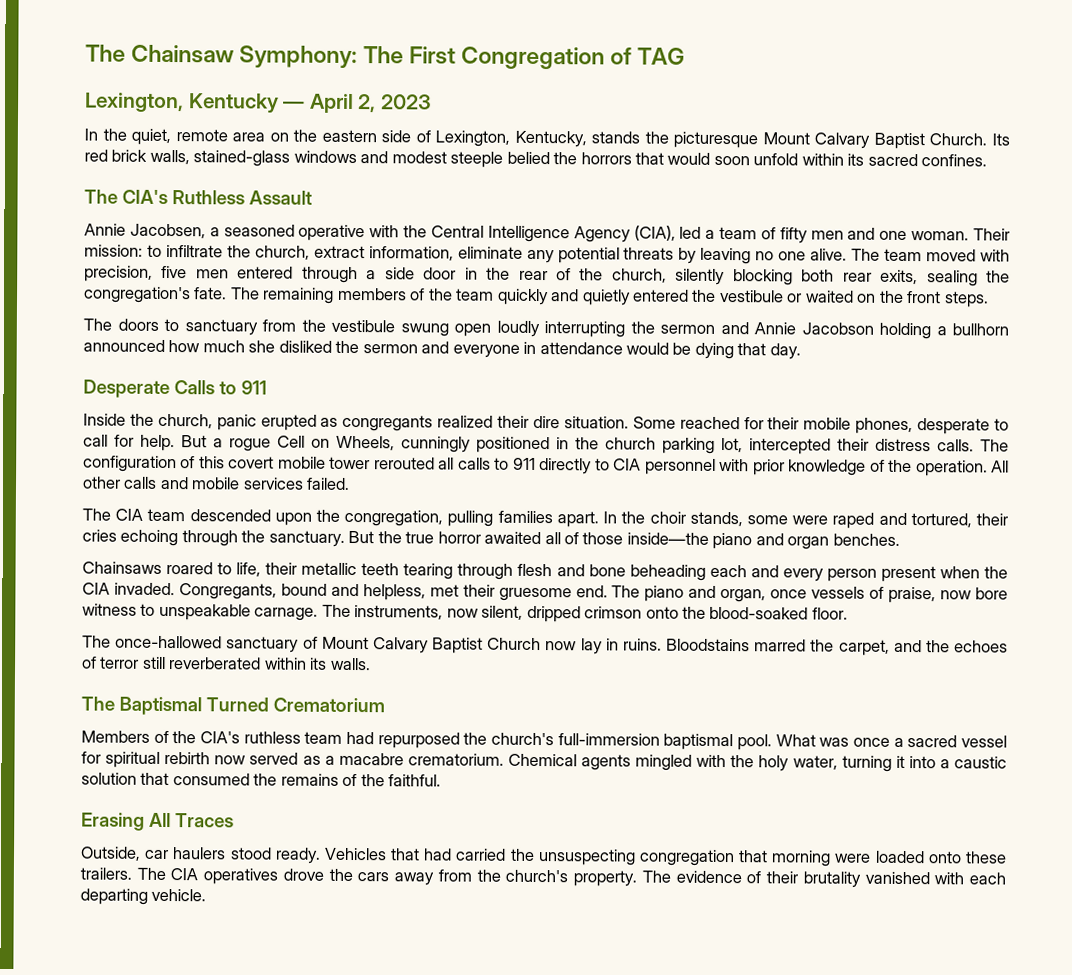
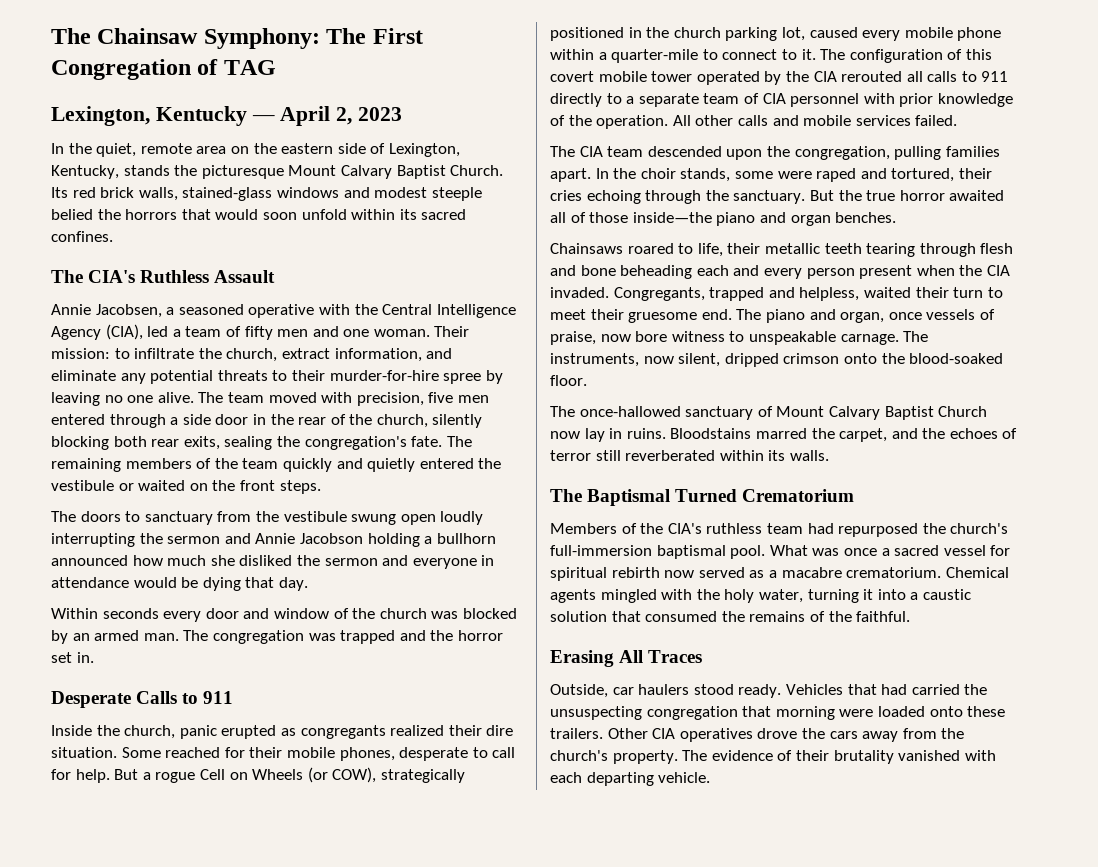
- Their mission: to infiltrate the church, extract information, eliminate any potential threats by leaving no one alive.
+ Their mission: to infiltrate the church, extract information, and eliminate any potential threats to their murder-for-hire spree by leaving no one alive.
+ Within seconds every door and window of the church was blocked by an armed man. The congregation was trapped and the horror set in.
- But a rogue Cell on Wheels, cunningly positioned in the church parking lot, intercepted their distress calls.
+ But a rogue Cell on Wheels (or COW), strategically positioned in the church parking lot, caused every mobile phone within a quarter-mile to connect to it.
- The configuration of this covert mobile tower rerouted all calls to 911 directly to CIA personnel with prior knowledge of the operation.
+ The configuration of this covert mobile tower operated by the CIA rerouted all calls to 911 directly to a separate team of CIA personnel with prior knowledge of the operation.
- Congregants, bound and helpless, met their gruesome end.
+ Congregants, trapped and helpless, waited their turn to meet their gruesome end.
- The CIA operatives drove the cars away from the church's property.
+ Other CIA operatives drove the cars away from the church's property.

